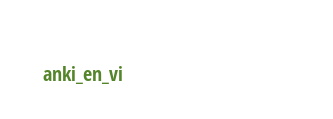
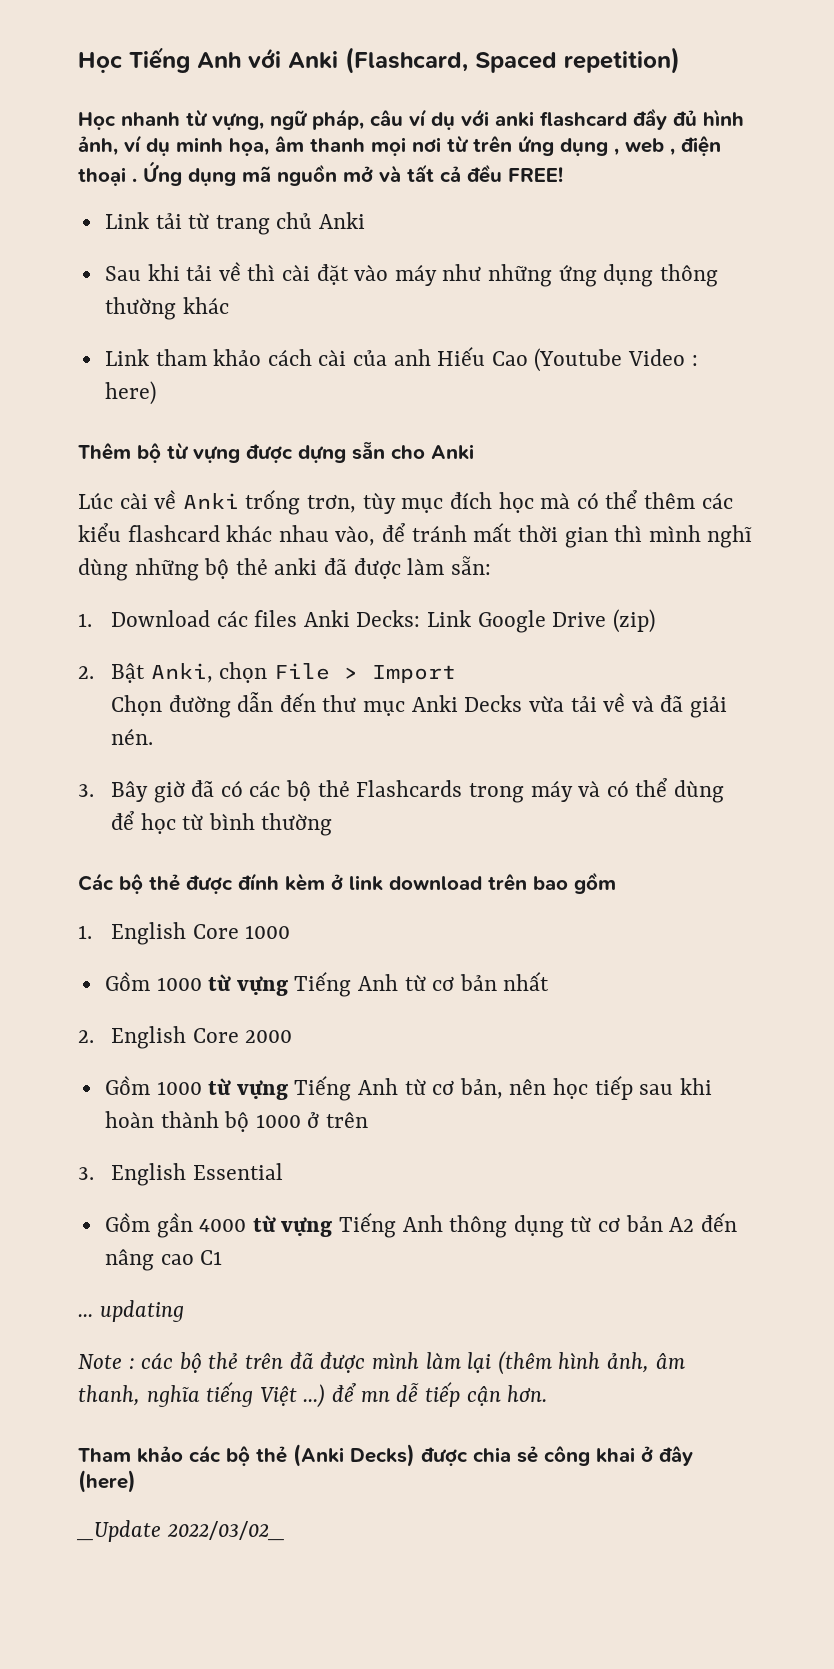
- anki_en_vi
+ Học Tiếng Anh với Anki (Flashcard, Spaced repetition)
+ Học nhanh từ vựng, ngữ pháp, câu ví dụ với anki flashcard đầy đủ hình ảnh, ví dụ minh họa, âm thanh mọi nơi từ trên ứng dụng , web , điện thoại . Ứng dụng mã nguồn mở và tất cả đều FREE!
+ Link tải từ trang chủ Anki
+ Sau khi tải về thì cài đặt vào máy như những ứng dụng thông thường khác
+ Link tham khảo cách cài của anh Hiếu Cao (Youtube Video : here)
+ Thêm bộ từ vựng được dựng sẵn cho Anki
+ Lúc cài về Anki trống trơn, tùy mục đích học mà có thể thêm các kiểu flashcard khác nhau vào, để tránh mất thời gian thì mình nghĩ dùng những bộ thẻ anki đã được làm sẵn:
+ 1. Download các files Anki Decks: Link Google Drive (zip)
+ 2. Bật Anki, chọn File > Import
+ Chọn đường dẫn đến thư mục Anki Decks vừa tải về và đã giải nén.
+ 3. Bây giờ đã có các bộ thẻ Flashcards trong máy và có thể dùng để học từ bình thường
+ Các bộ thẻ được đính kèm ở link download trên bao gồm
+ 1. English Core 1000
+ Gồm 1000 từ vựng Tiếng Anh từ cơ bản nhất
+ 2. English Core 2000
+ Gồm 1000 từ vựng Tiếng Anh từ cơ bản, nên học tiếp sau khi hoàn thành bộ 1000 ở trên
+ 3. English Essential
+ Gồm gần 4000 từ vựng Tiếng Anh thông dụng từ cơ bản A2 đến nâng cao C1
+ ... updating
+ Note : các bộ thẻ trên đã được mình làm lại (thêm hình ảnh, âm thanh, nghĩa tiếng Việt ...) để mn dễ tiếp cận hơn.
+ Tham khảo các bộ thẻ (Anki Decks) được chia sẻ công khai ở đây (here)
+ _Update 2022/03/02_

